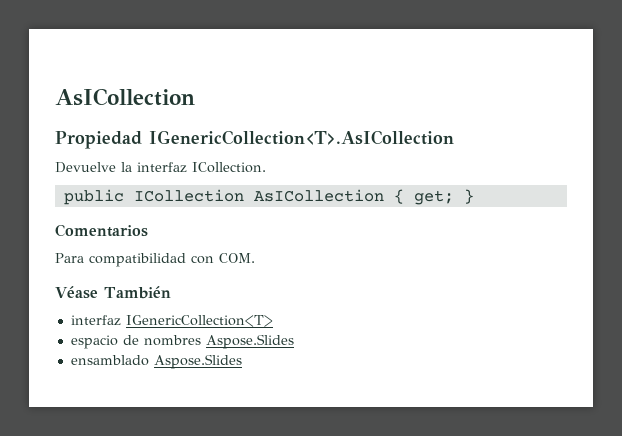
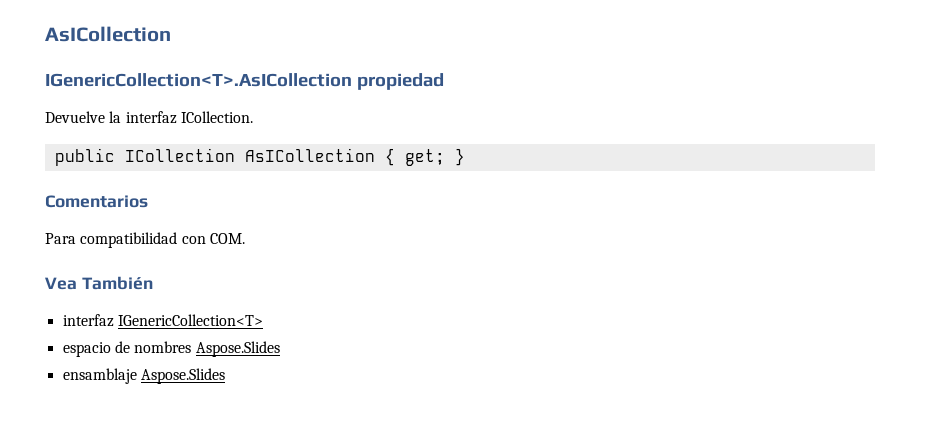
- Propiedad IGenericCollection<T>.AsICollection
+ IGenericCollection<T>.AsICollection propiedad
- Véase También
+ Vea También
- ensamblado Aspose.Slides
+ ensamblaje Aspose.Slides

